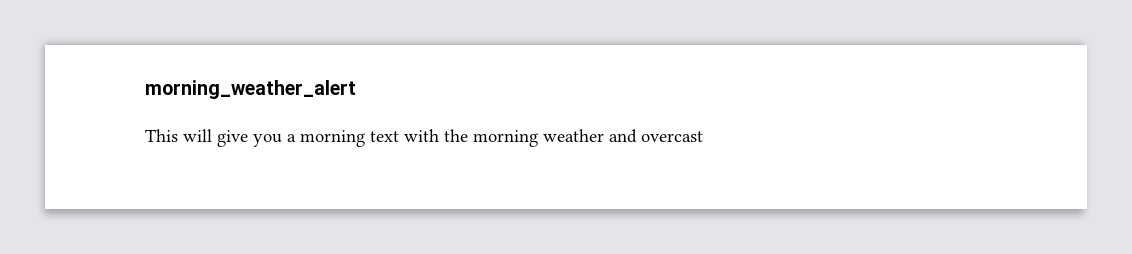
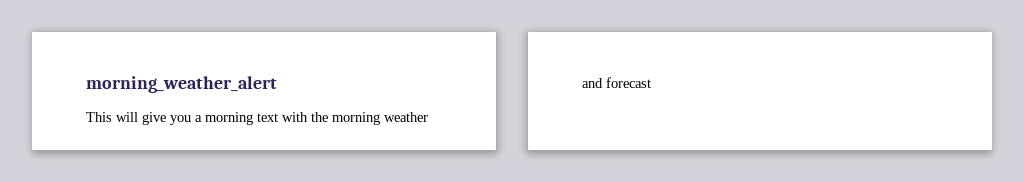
- This will give you a morning text with the morning weather and overcast
+ This will give you a morning text with the morning weather and forecast

